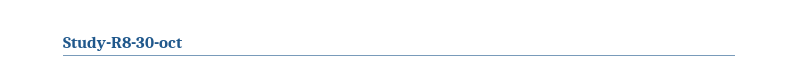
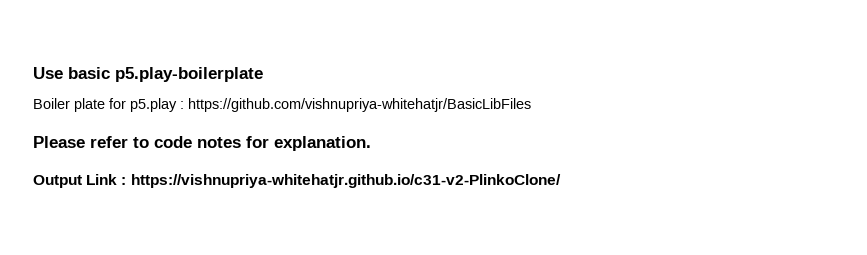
- Study-R8-30-oct
+ Use basic p5.play-boilerplate
+ Boiler plate for p5.play : https://github.com/vishnupriya-whitehatjr/BasicLibFiles
+ Please refer to code notes for explanation.
+ Output Link : https://vishnupriya-whitehatjr.github.io/c31-v2-PlinkoClone/

